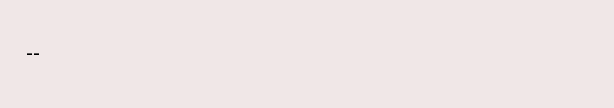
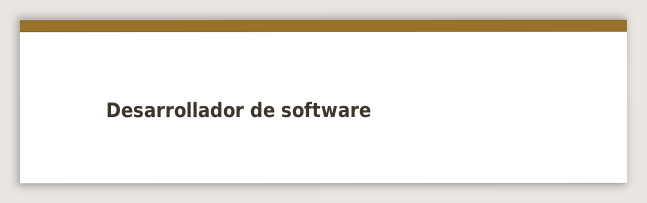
- --
+ Desarrollador de software

